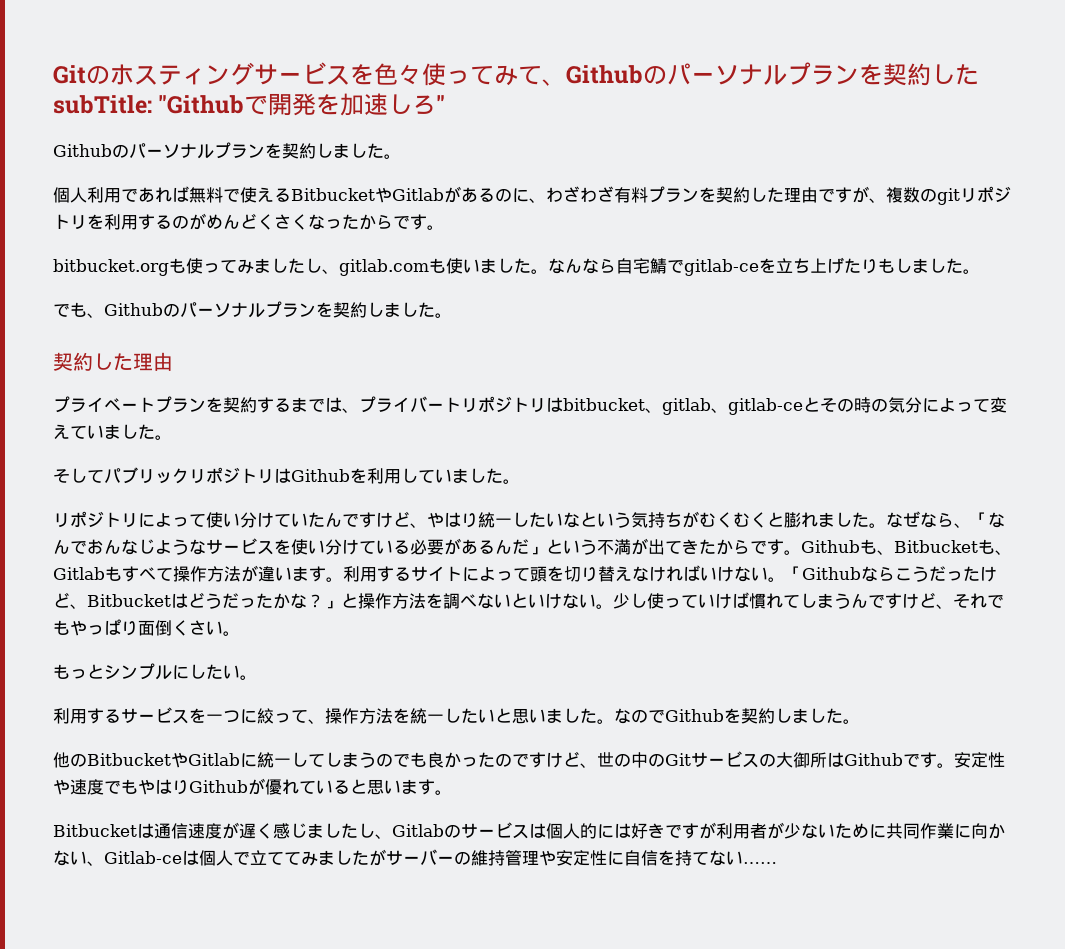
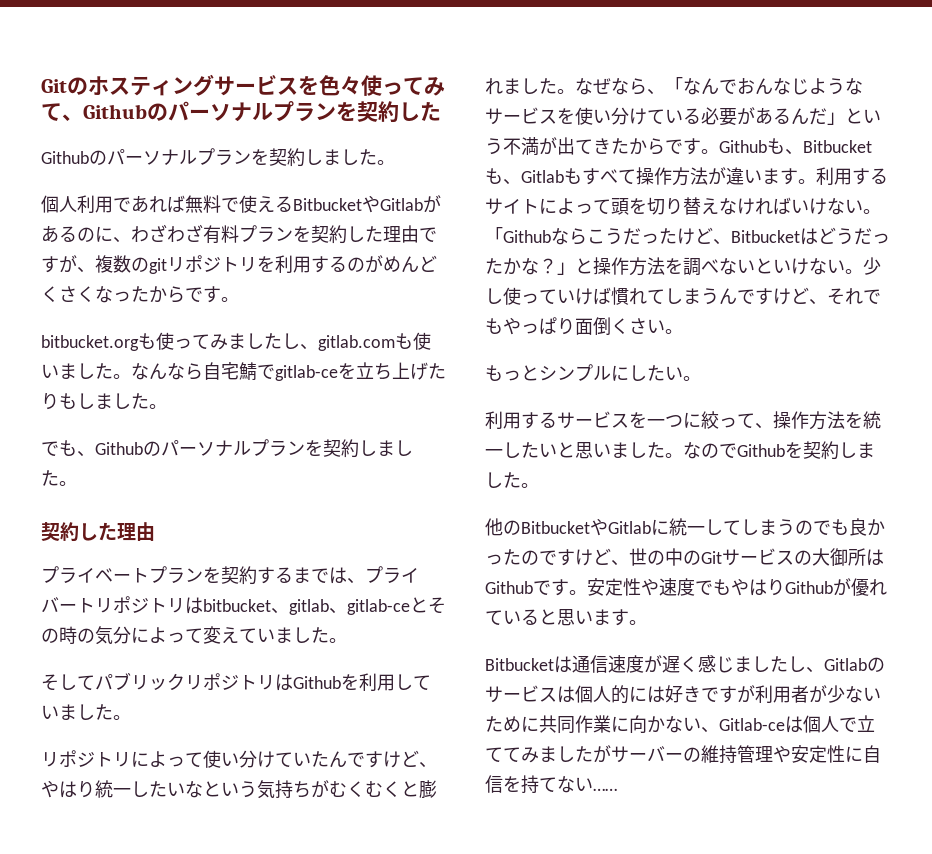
- Gitのホスティングサービスを色々使ってみて、Githubのパーソナルプランを契約したsubTitle: "Githubで開発を加速しろ"
+ Gitのホスティングサービスを色々使ってみて、Githubのパーソナルプランを契約した

